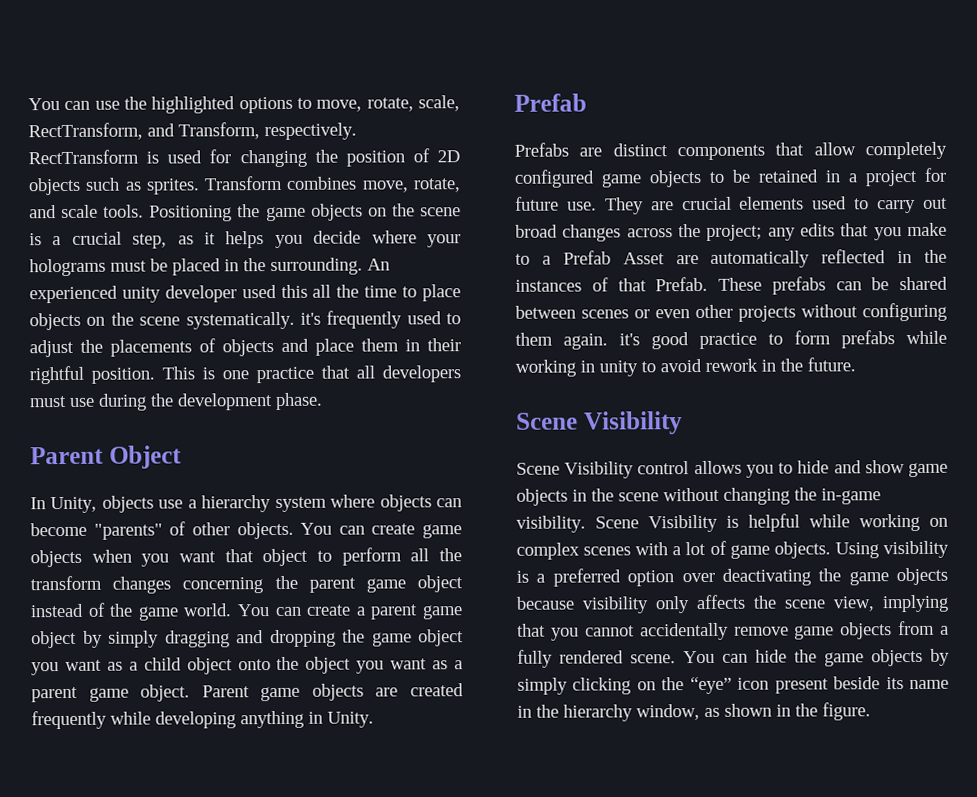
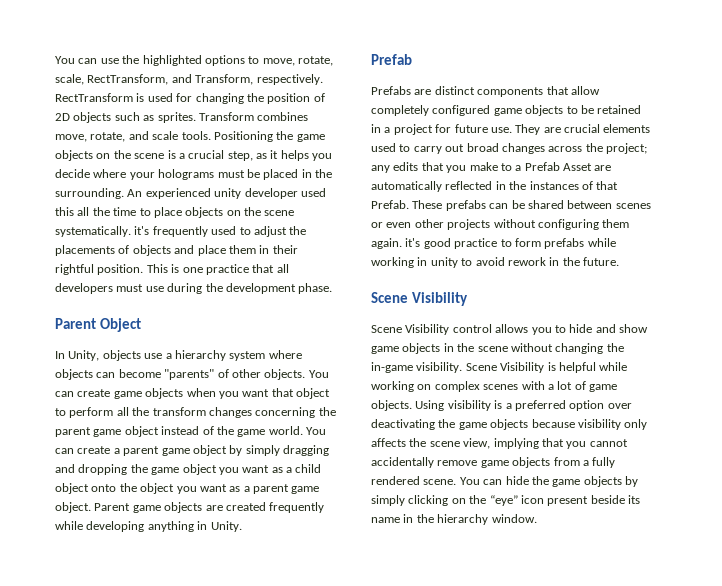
- You can hide the game objects by simply clicking on the “eye” icon present beside its name in the hierarchy window, as shown in the figure.
+ You can hide the game objects by simply clicking on the “eye” icon present beside its name in the hierarchy window.

